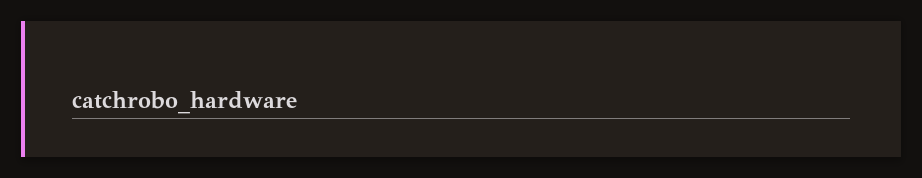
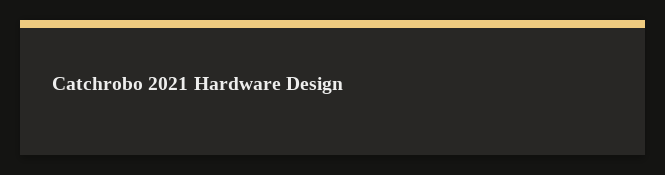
- catchrobo_hardware
+ Catchrobo 2021 Hardware Design

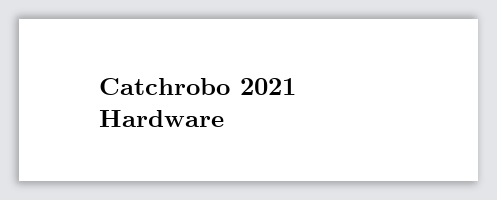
- Catchrobo 2021 Hardware Design
+ Catchrobo 2021 Hardware

